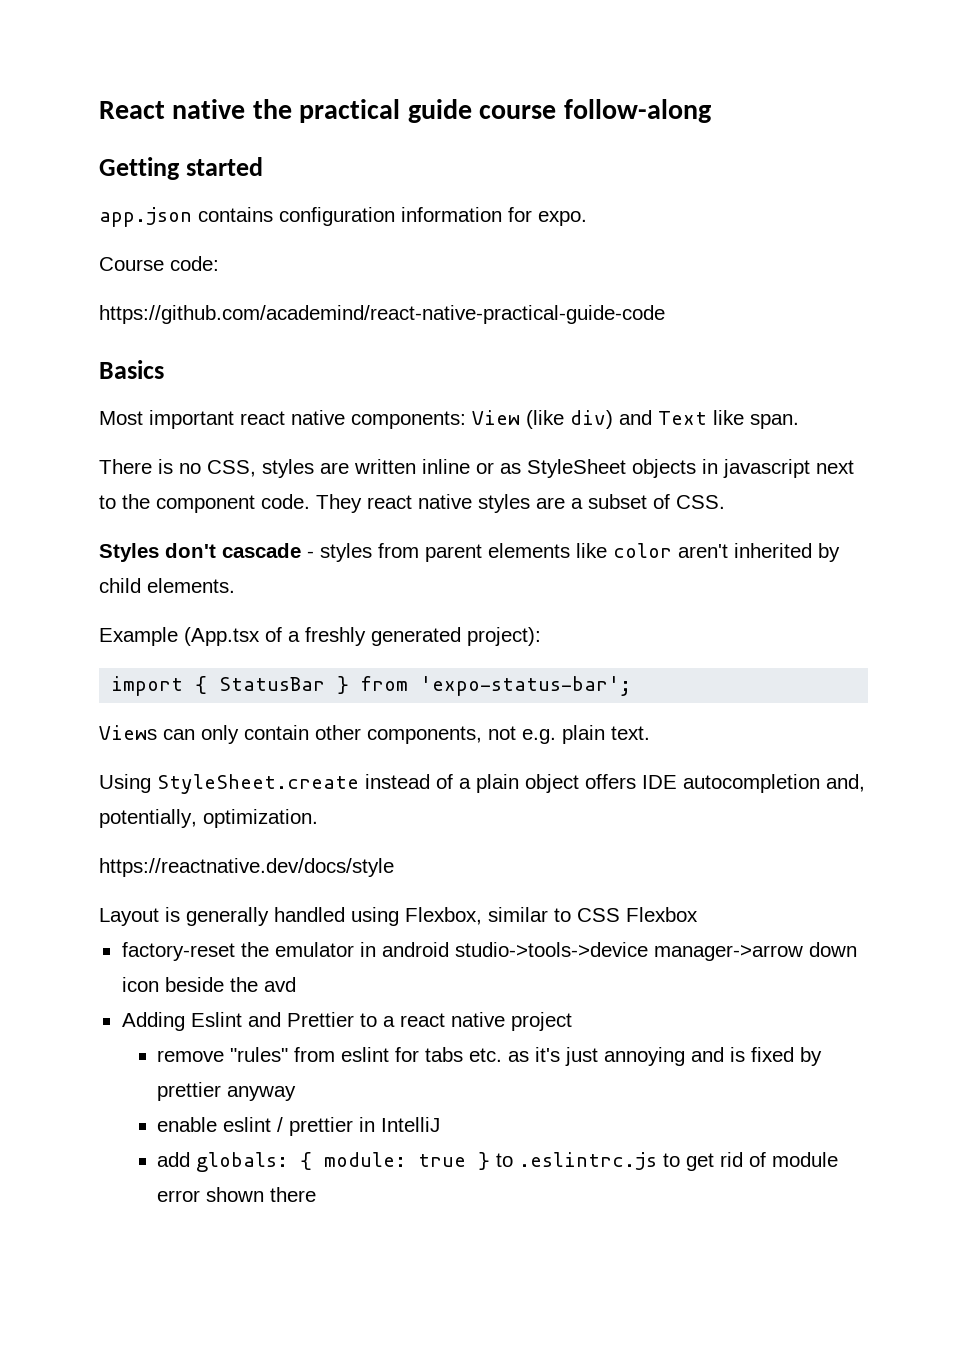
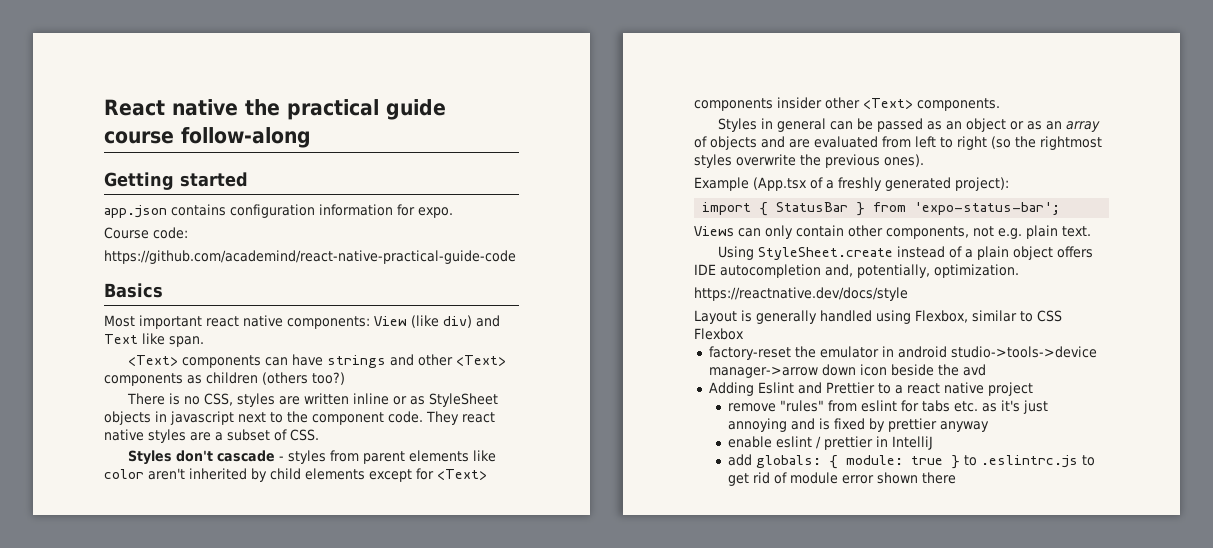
+ <Text> components can have strings and other <Text> components as children (others too?)
- Styles don't cascade - styles from parent elements like color aren't inherited by child elements.
+ Styles don't cascade - styles from parent elements like color aren't inherited by child elements except for <Text> components insider other <Text> components.
+ Styles in general can be passed as an object or as an array of objects and are evaluated from left to right (so the rightmost styles overwrite the previous ones).

